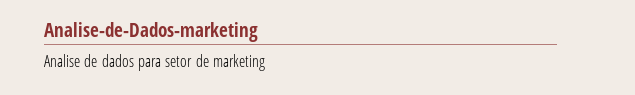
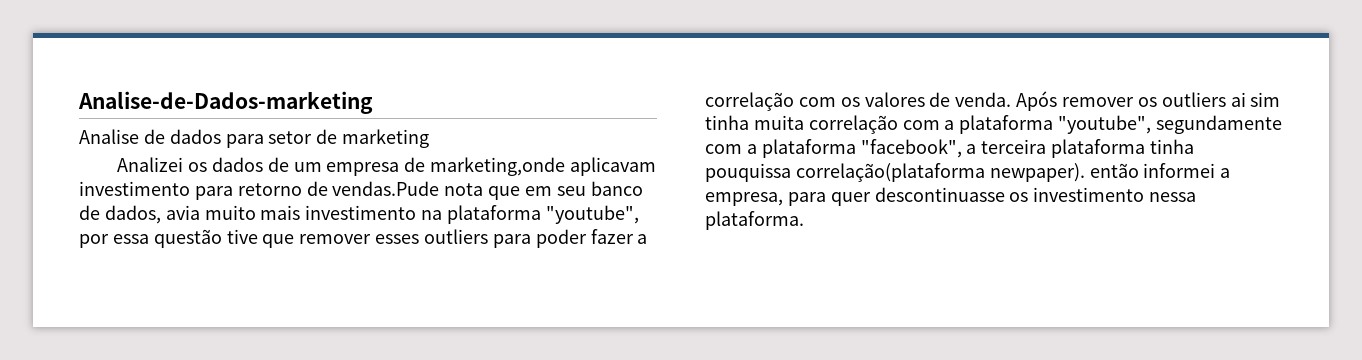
+ Analizei os dados de um empresa de marketing,onde aplicavam investimento para retorno de vendas.Pude nota que em seu banco de dados, avia muito mais investimento na plataforma "youtube", por essa questão tive que remover esses outliers para poder fazer a correlação com os valores de venda. Após remover os outliers ai sim tinha muita correlação com a plataforma "youtube", segundamente com a plataforma "facebook", a terceira plataforma tinha pouquissa correlação(plataforma newpaper). então informei a empresa, para quer descontinuasse os investimento nessa plataforma.

